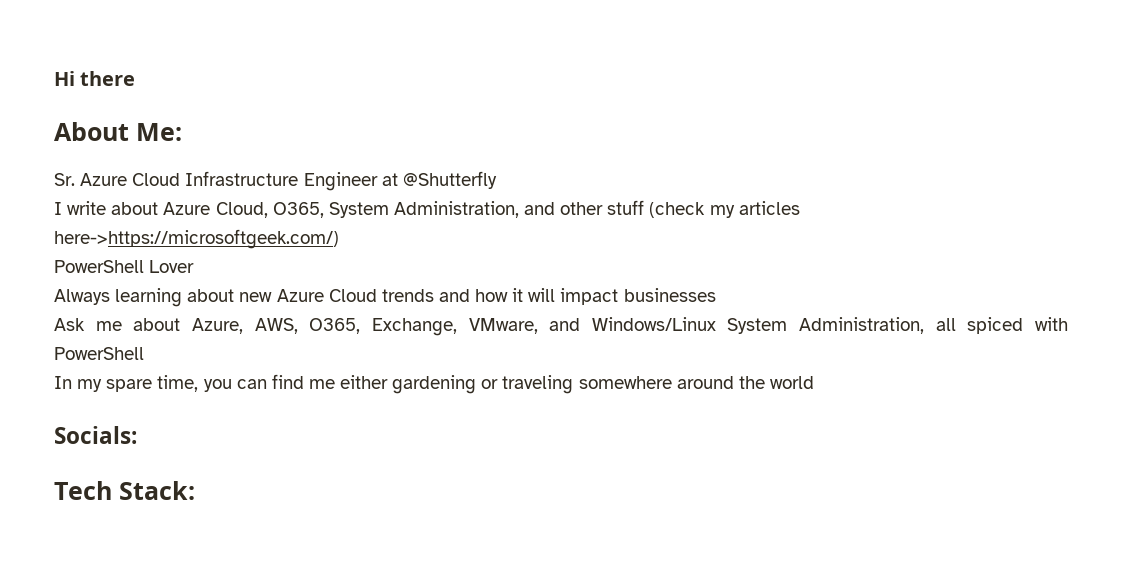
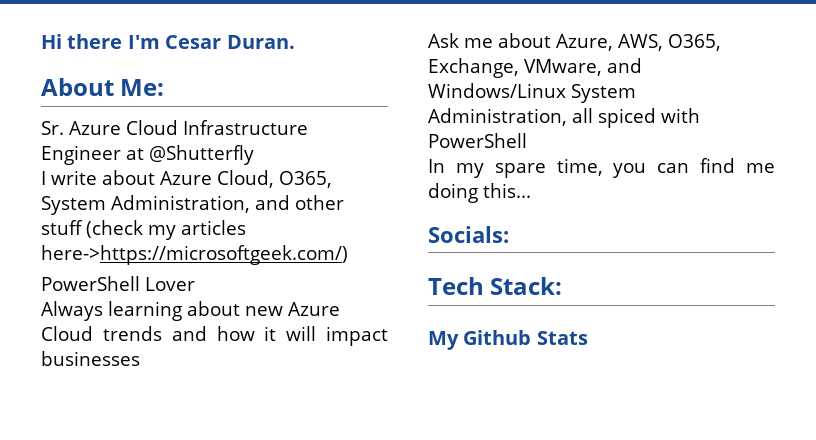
- Hi there
+ Hi there I'm Cesar Duran.
- In my spare time, you can find me either gardening or traveling somewhere around the world
+ In my spare time, you can find me doing this...
+ My Github Stats

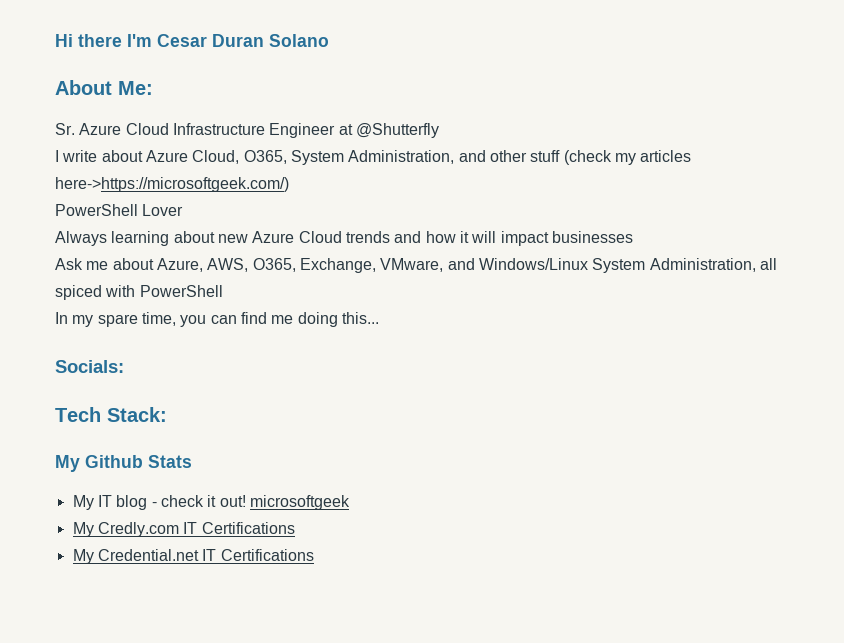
- Hi there I'm Cesar Duran.
+ Hi there I'm Cesar Duran Solano
+ My IT blog - check it out! microsoftgeek
+ My Credly.com IT Certifications
+ My Credential.net IT Certifications

